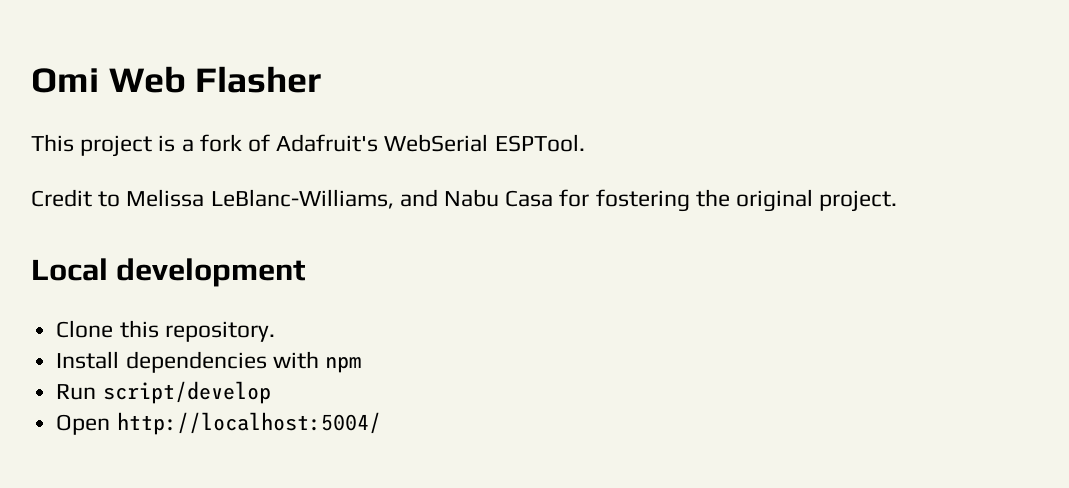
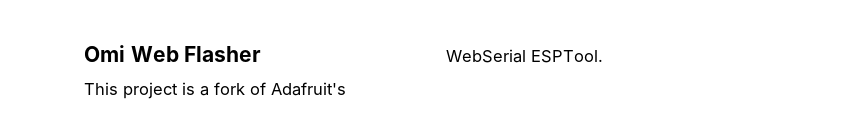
- Credit to Melissa LeBlanc-Williams, and Nabu Casa for fostering the original project.
- Local development
- Clone this repository.
- Install dependencies with npm
- Run script/develop
- Open http://localhost:5004/

